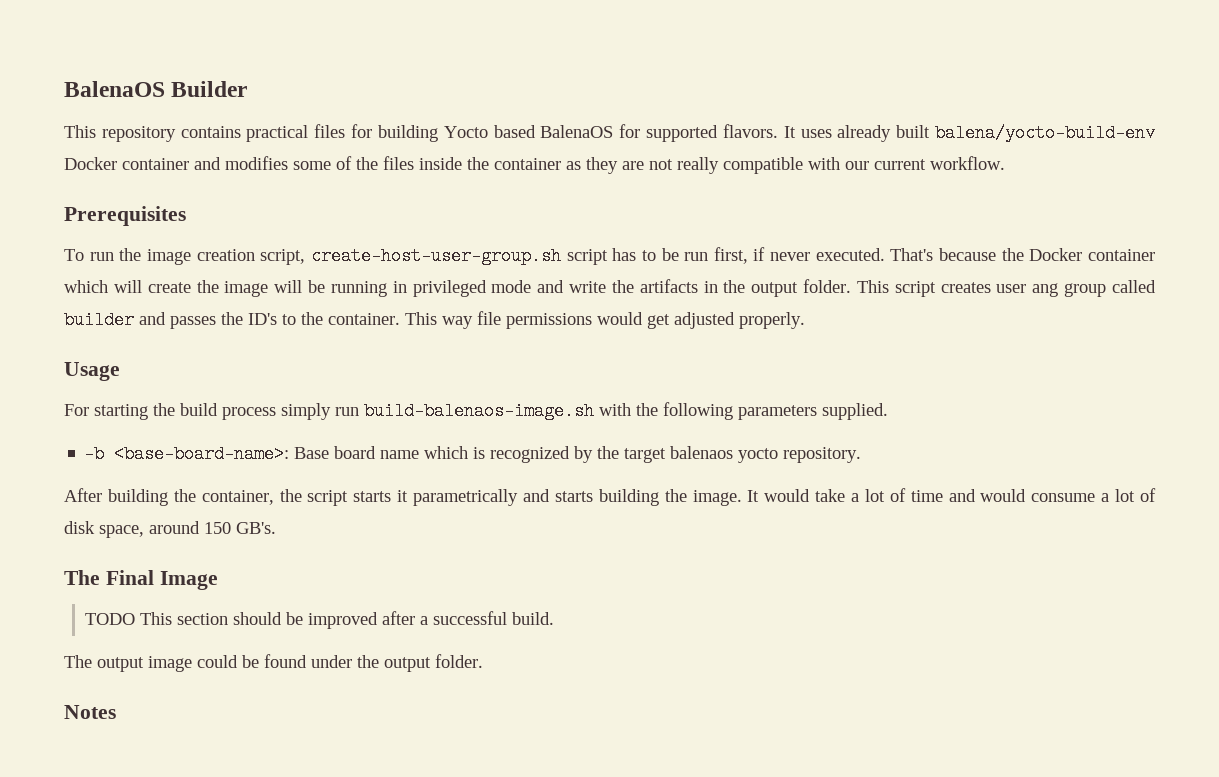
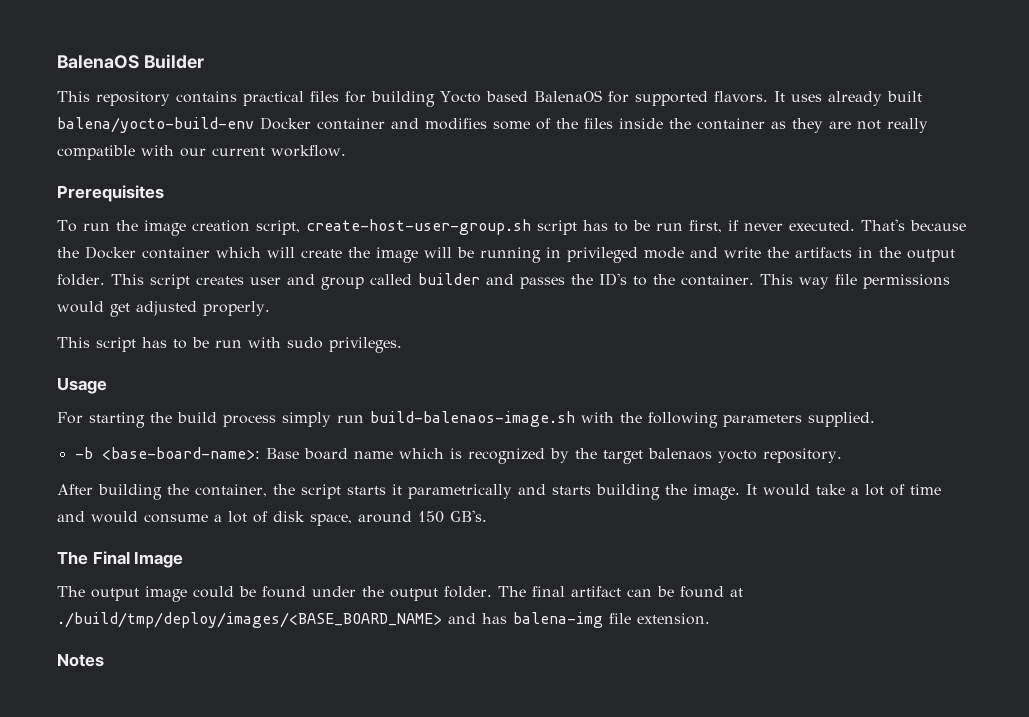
- This script creates user ang group called builder and passes the ID's to the container.
+ This script creates user and group called builder and passes the ID's to the container.
+ This script has to be run with sudo privileges.
- TODO This section should be improved after a successful build.
+ The final artifact can be found at ./build/tmp/deploy/images/<BASE_BOARD_NAME> and has balena-img file extension.

